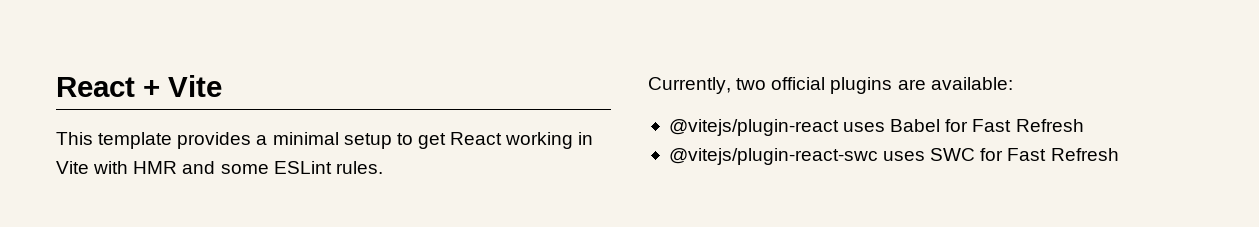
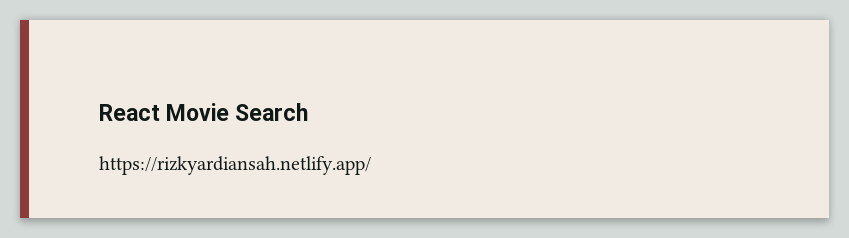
- React + Vite
- This template provides a minimal setup to get React working in Vite with HMR and some ESLint rules.
- Currently, two official plugins are available:
- @vitejs/plugin-react uses Babel for Fast Refresh
- @vitejs/plugin-react-swc uses SWC for Fast Refresh
+ React Movie Search
+ https://rizkyardiansah.netlify.app/

